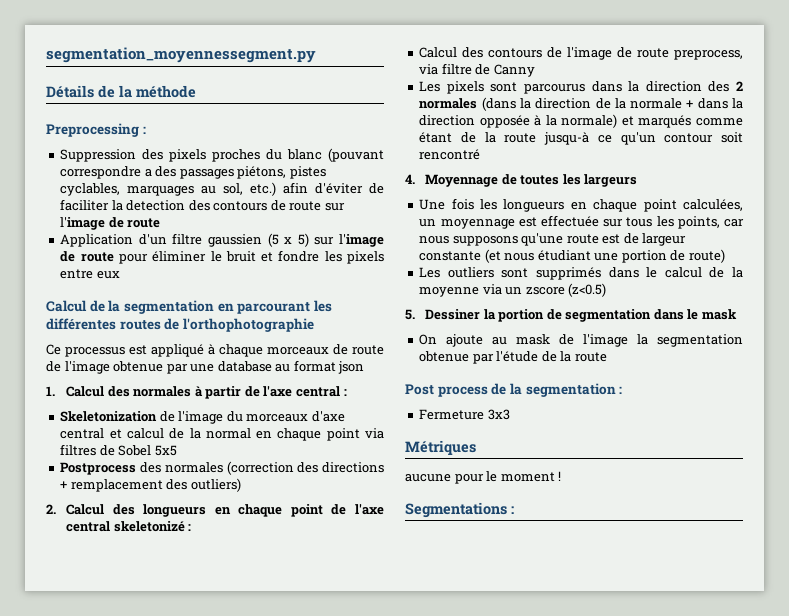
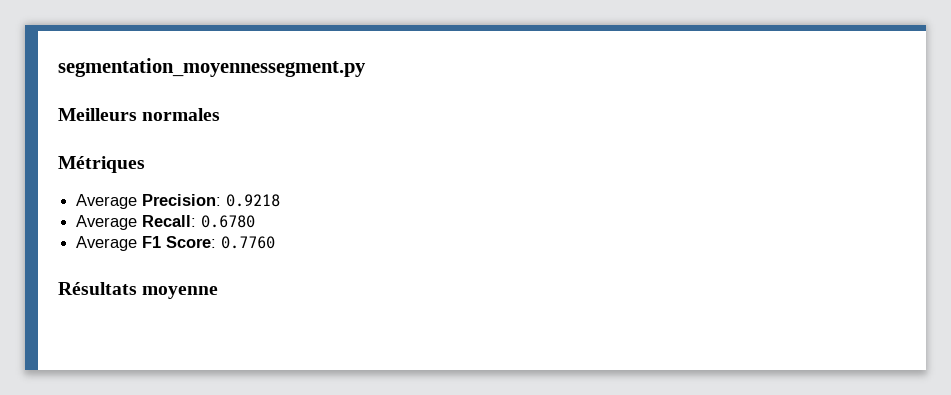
- Détails de la méthode
- Preprocessing :
- Suppression des pixels proches du blanc (pouvant correspondre a des passages piétons, pistes cyclables, marquages au sol, etc.) afin d'éviter de faciliter la detection des contours de route sur l'image de route
- Application d'un filtre gaussien (5 x 5) sur l'image de route pour éliminer le bruit et fondre les pixels entre eux
- Calcul de la segmentation en parcourant les différentes routes de l'orthophotographie
- Ce processus est appliqué à chaque morceaux de route de l'image obtenue par une database au format json
- 1. Calcul des normales à partir de l'axe central :
- Skeletonization de l'image du morceaux d'axe central et calcul de la normal en chaque point via filtres de Sobel 5x5
- Postprocess des normales (correction des directions + remplacement des outliers)
- 2. Calcul des longueurs en chaque point de l'axe central skeletonizé :
- Calcul des contours de l'image de route preprocess, via filtre de Canny
- Les pixels sont parcourus dans la direction des 2 normales (dans la direction de la normale + dans la direction opposée à la normale) et marqués comme étant de la route jusqu-à ce qu'un contour soit rencontré
- 4. Moyennage de toutes les largeurs
- Une fois les longueurs en chaque point calculées, un moyennage est effectuée sur tous les points, car nous supposons qu'une route est de largeur constante (et nous étudiant une portion de route)
- Les outliers sont supprimés dans le calcul de la moyenne via un zscore (z<0.5)
- 5. Dessiner la portion de segmentation dans le mask
- On ajoute au mask de l'image la segmentation obtenue par l'étude de la route
- Post process de la segmentation :
- Fermeture 3x3
+ Meilleurs normales
  Métriques
- aucune pour le moment !
- Segmentations :
+ Average Precision: 0.9218
+ Average Recall: 0.6780
+ Average F1 Score: 0.7760
+ Résultats moyenne

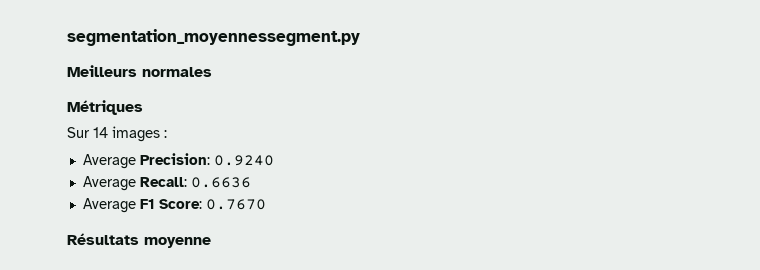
+ Sur 14 images :
- Average Precision: 0.9218
+ Average Precision: 0.9240
- Average Recall: 0.6780
+ Average Recall: 0.6636
- Average F1 Score: 0.7760
+ Average F1 Score: 0.7670

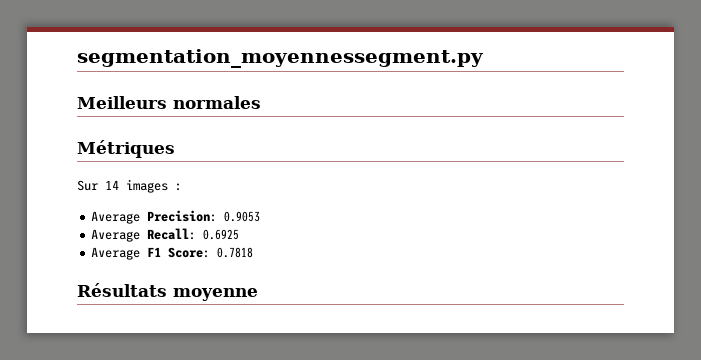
- Average Precision: 0.9240
+ Average Precision: 0.9053
- Average Recall: 0.6636
+ Average Recall: 0.6925
- Average F1 Score: 0.7670
+ Average F1 Score: 0.7818

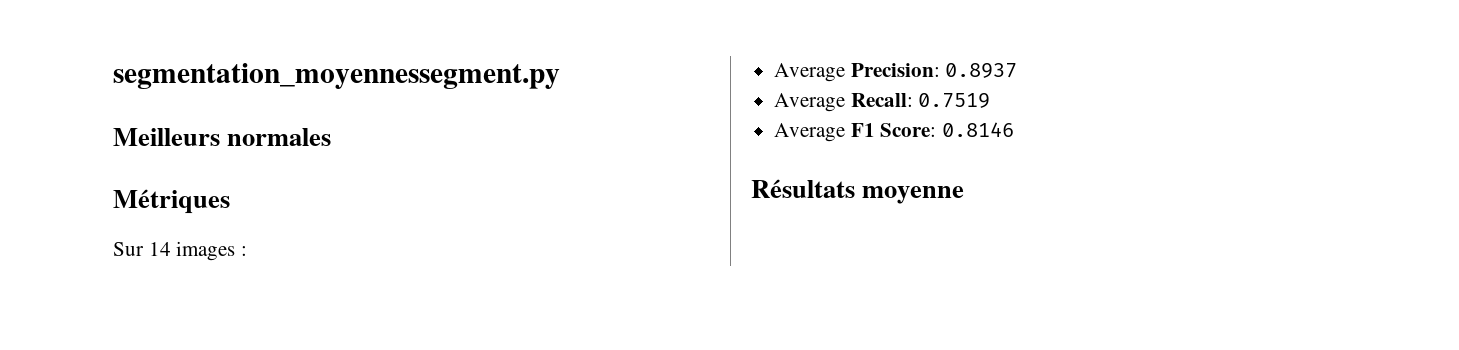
- Average Precision: 0.9053
+ Average Precision: 0.8937
- Average Recall: 0.6925
+ Average Recall: 0.7519
- Average F1 Score: 0.7818
+ Average F1 Score: 0.8146

